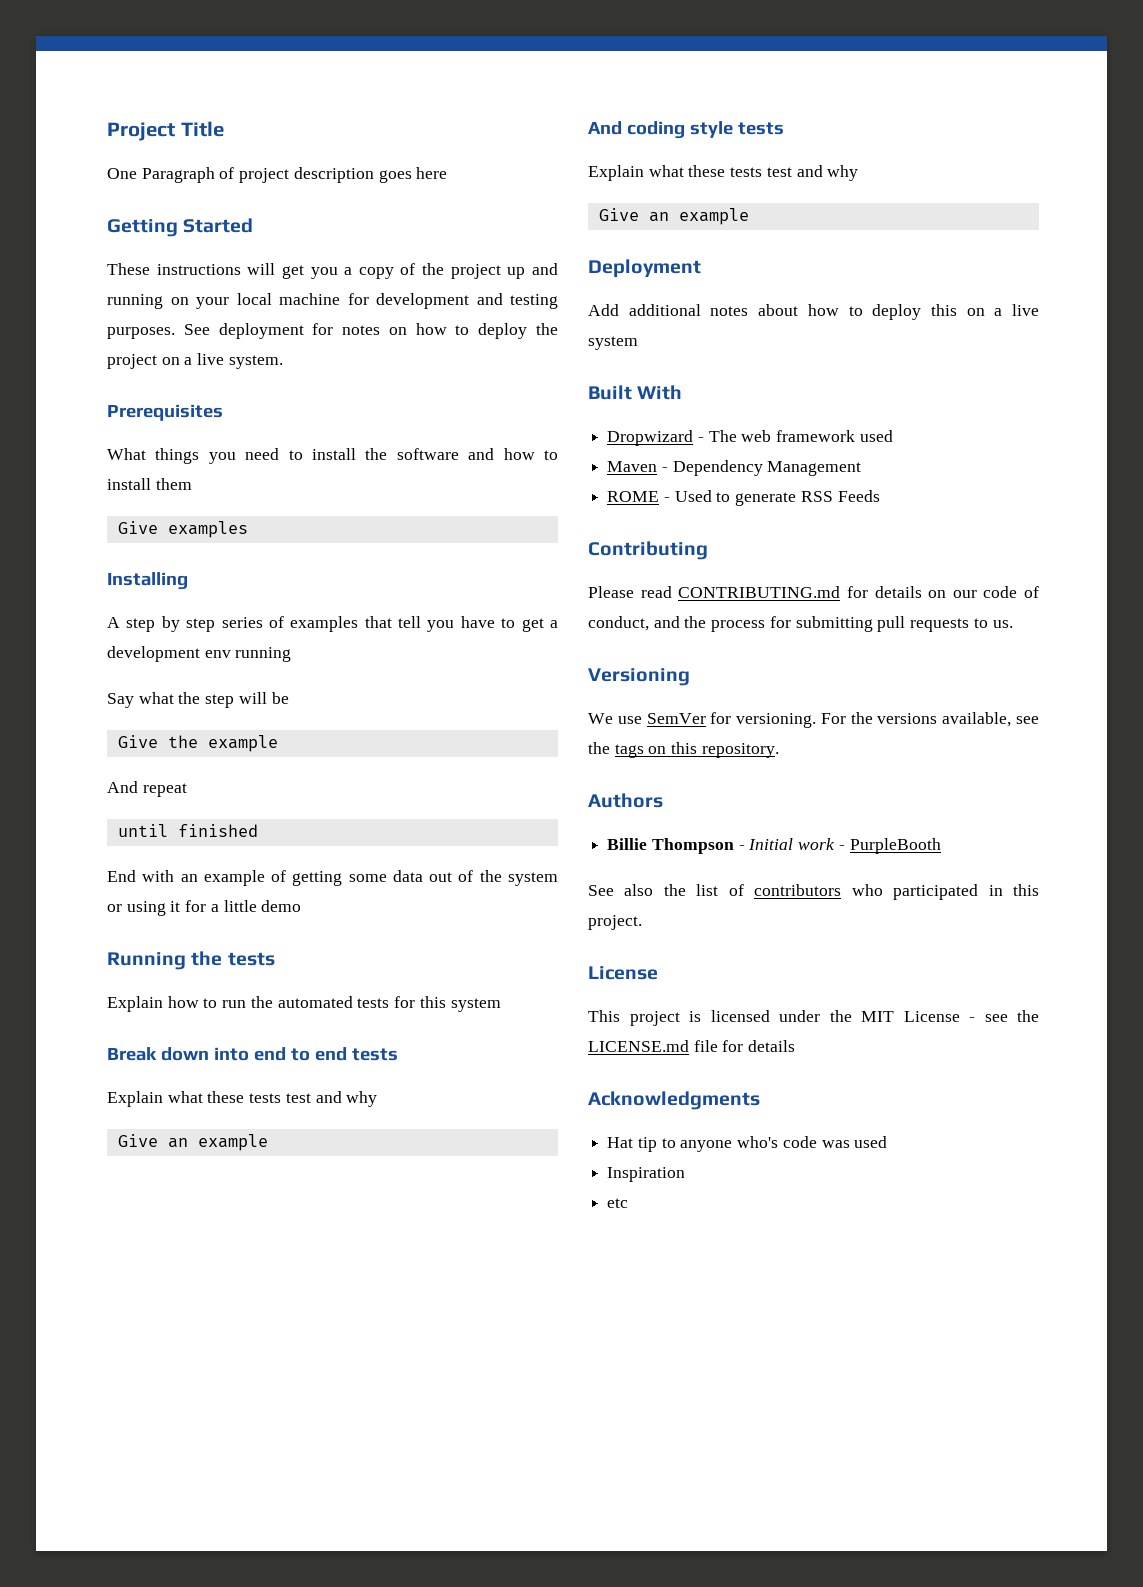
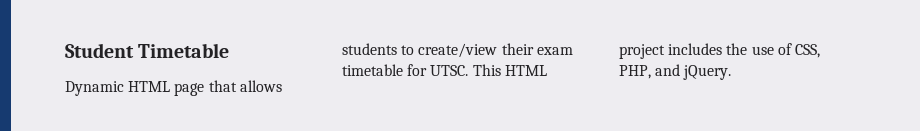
- Project Title
- One Paragraph of project description goes here
- Getting Started
- These instructions will get you a copy of the project up and running on your local machine for development and testing purposes. See deployment for notes on how to deploy the project on a live system.
- Prerequisites
- What things you need to install the software and how to install them
- Give examples
- Installing
- A step by step series of examples that tell you have to get a development env running
- Say what the step will be
- Give the example
- And repeat
- until finished
- End with an example of getting some data out of the system or using it for a little demo
- Running the tests
- Explain how to run the automated tests for this system
- Break down into end to end tests
- Explain what these tests test and why
- Give an example
- And coding style tests
- Explain what these tests test and why
- Give an example
- Deployment
- Add additional notes about how to deploy this on a live system
- Built With
- Dropwizard - The web framework used
- Maven - Dependency Management
- ROME - Used to generate RSS Feeds
- Contributing
- Please read CONTRIBUTING.md for details on our code of conduct, and the process for submitting pull requests to us.
- Versioning
- We use SemVer for versioning. For the versions available, see the tags on this repository.
- Authors
- Billie Thompson - Initial work - PurpleBooth
- See also the list of contributors who participated in this project.
- License
- This project is licensed under the MIT License - see the LICENSE.md file for details
- Acknowledgments
- Hat tip to anyone who's code was used
- Inspiration
- etc
+ Student Timetable
+ Dynamic HTML page that allows students to create/view their exam timetable for UTSC. This HTML project includes the use of CSS, PHP, and jQuery.

